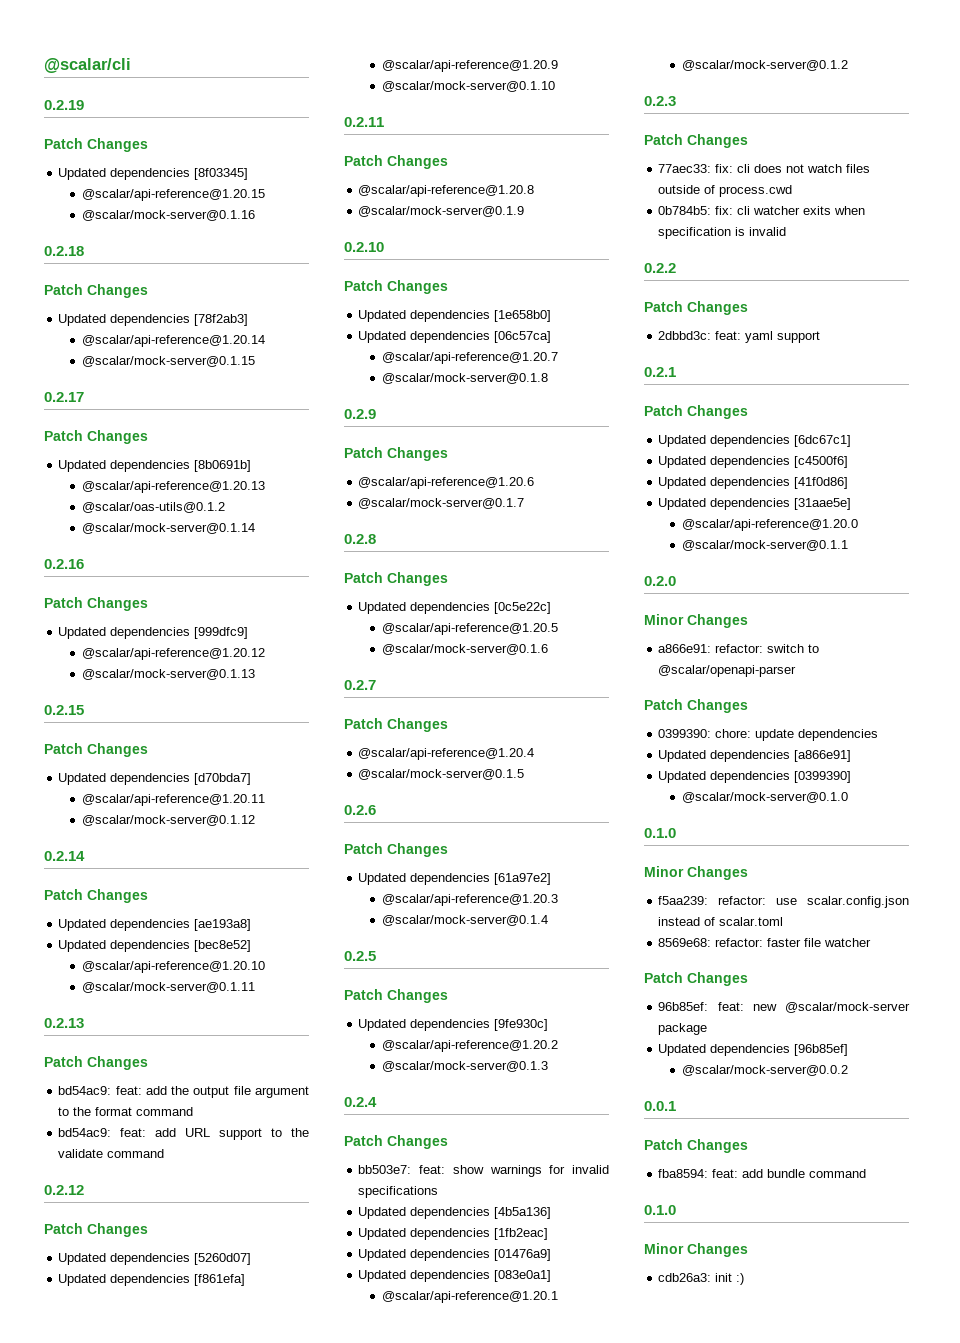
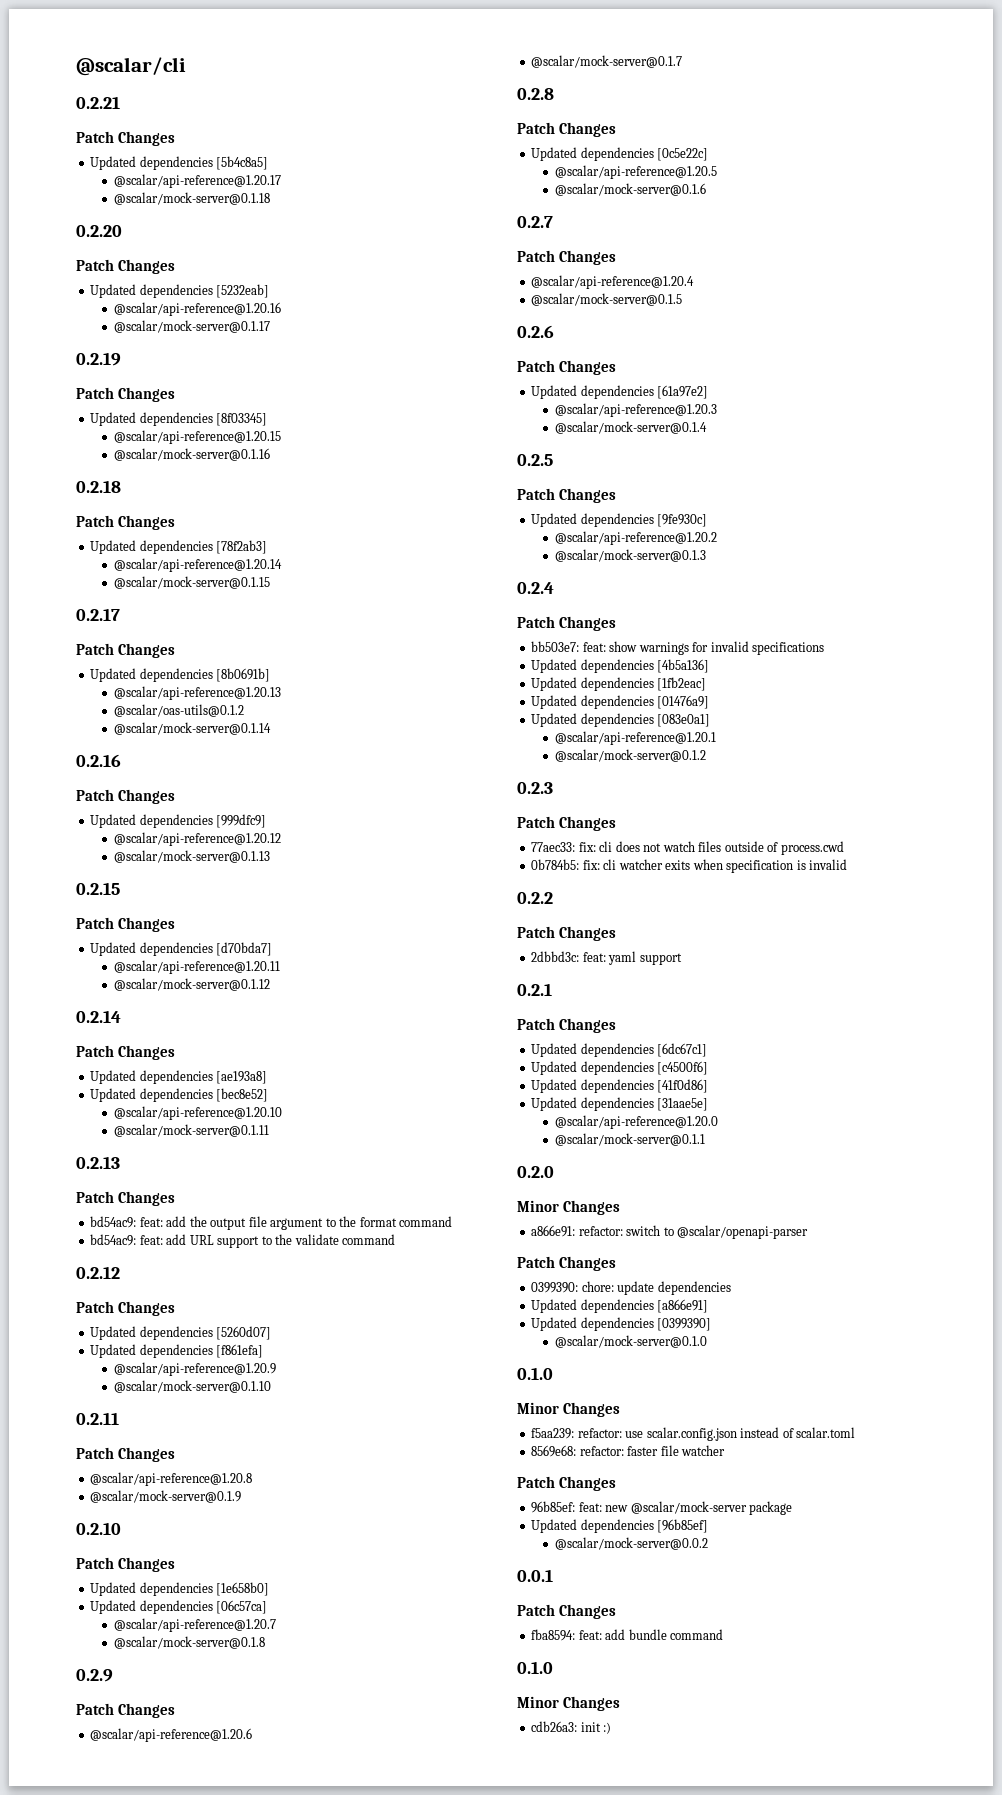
+ 0.2.21
+ Patch Changes
+ Updated dependencies [5b4c8a5]
+ @scalar/api-reference@1.20.17
+ @scalar/mock-server@0.1.18
+ 0.2.20
+ Patch Changes
+ Updated dependencies [5232eab]
+ @scalar/api-reference@1.20.16
+ @scalar/mock-server@0.1.17

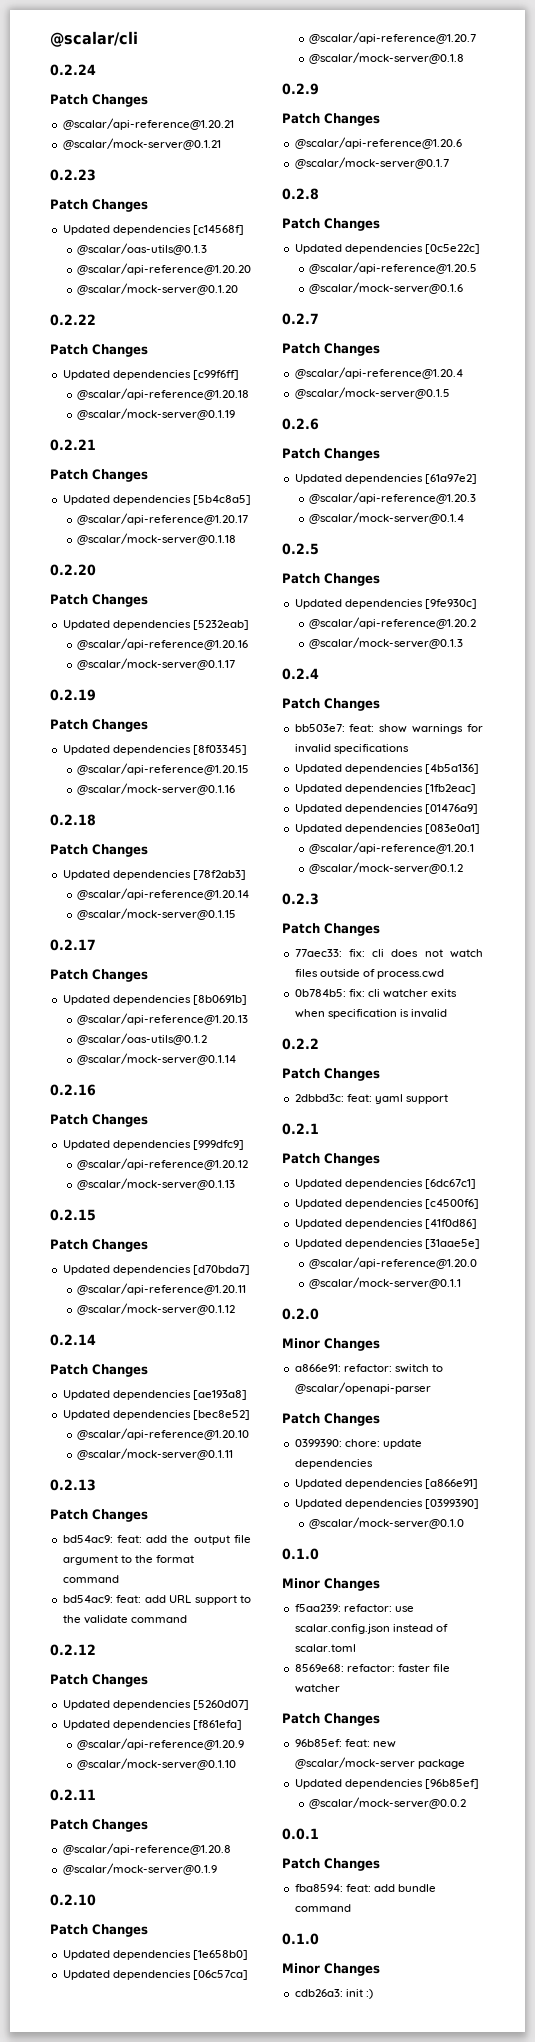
+ 0.2.24
+ Patch Changes
+ @scalar/api-reference@1.20.21
+ @scalar/mock-server@0.1.21
+ 0.2.23
+ Patch Changes
+ Updated dependencies [c14568f]
+ @scalar/oas-utils@0.1.3
+ @scalar/api-reference@1.20.20
+ @scalar/mock-server@0.1.20
+ 0.2.22
+ Patch Changes
+ Updated dependencies [c99f6ff]
+ @scalar/api-reference@1.20.18
+ @scalar/mock-server@0.1.19

